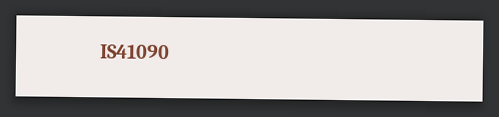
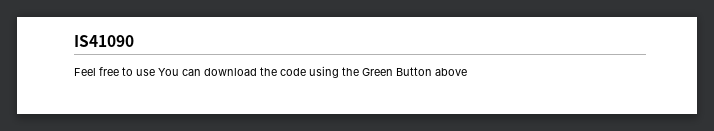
+ Feel free to use You can download the code using the Green Button above

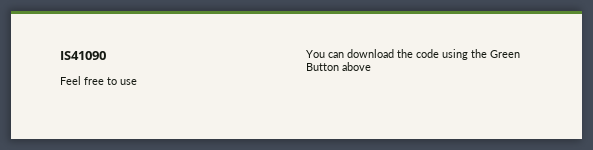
- Feel free to use You can download the code using the Green Button above
+ Feel free to use
+ You can download the code using the Green Button above

